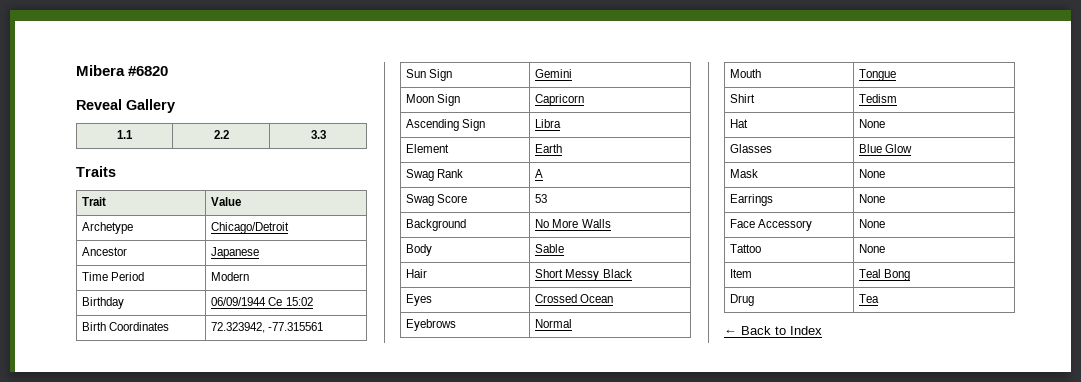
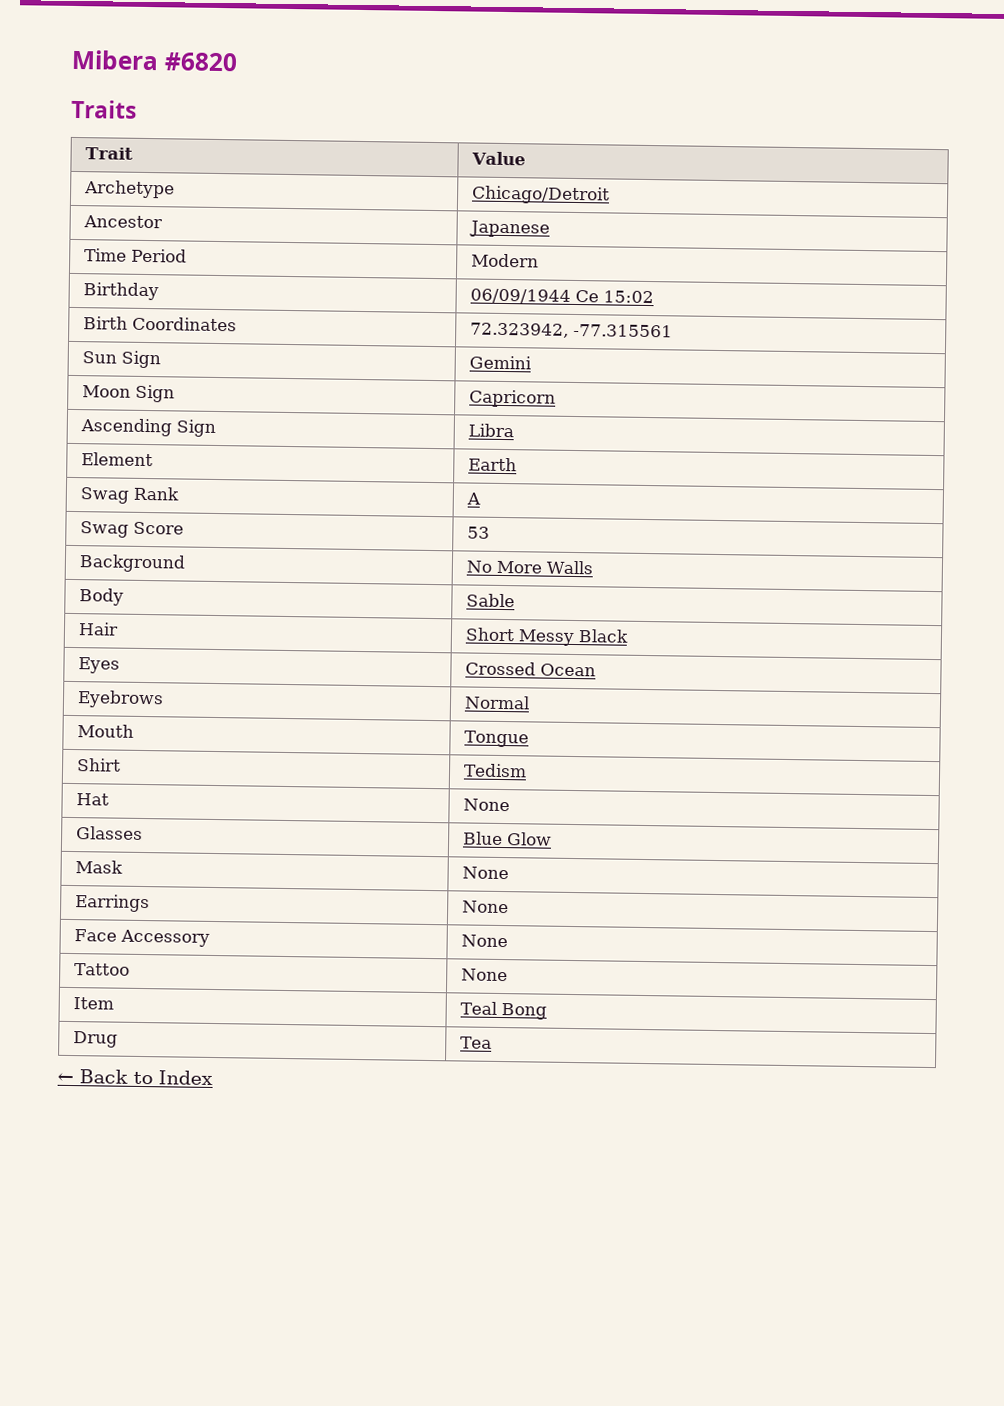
- Reveal Gallery
- 1.1 | 2.2 | 3.3

